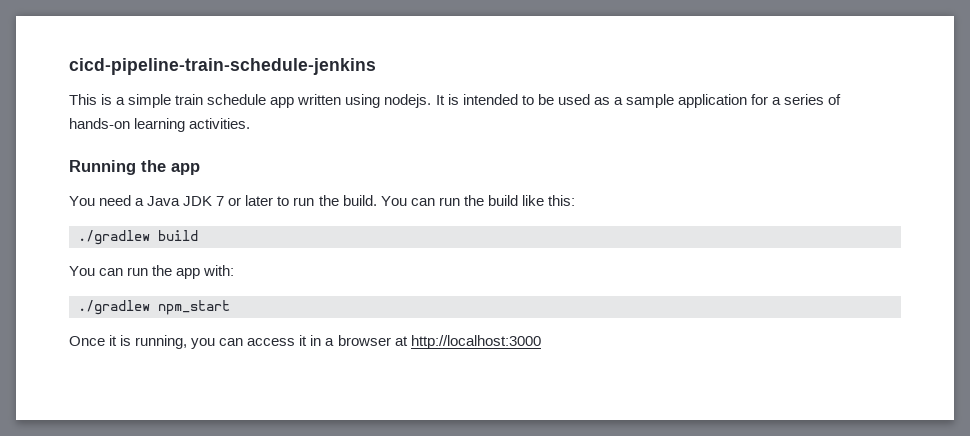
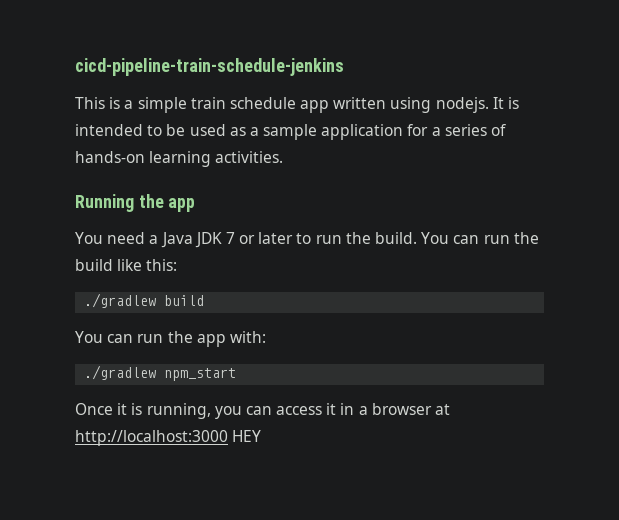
- Once it is running, you can access it in a browser at http://localhost:3000
+ Once it is running, you can access it in a browser at http://localhost:3000 HEY

